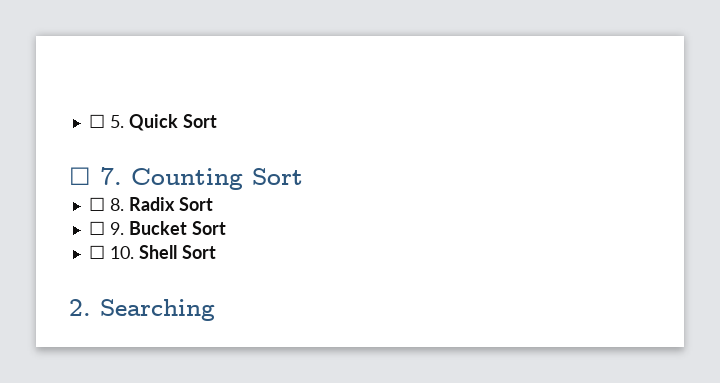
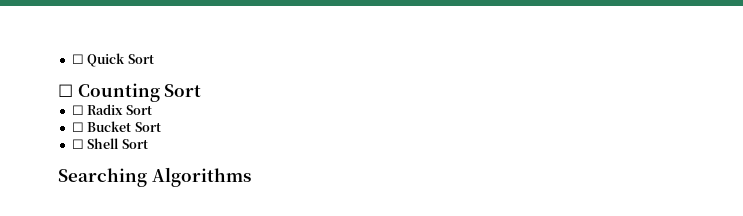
- ☐ 5. Quick Sort
+ ☐ Quick Sort
- ☐ 7. Counting Sort
+ ☐ Counting Sort
- ☐ 8. Radix Sort
+ ☐ Radix Sort
- ☐ 9. Bucket Sort
+ ☐ Bucket Sort
- ☐ 10. Shell Sort
+ ☐ Shell Sort
- 2. Searching
+ Searching Algorithms

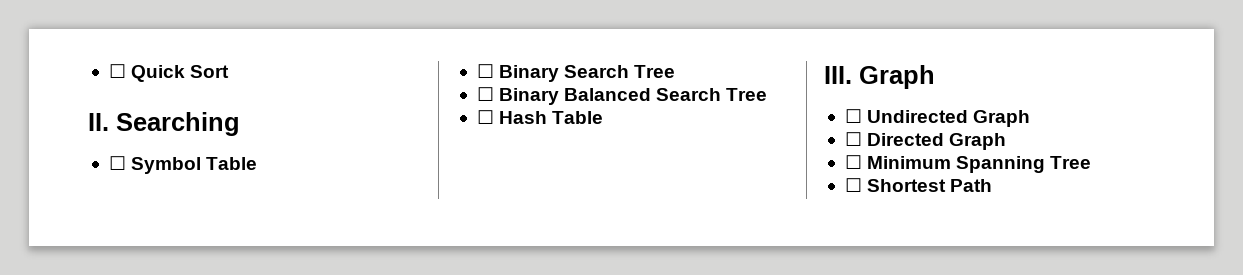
- ☐ Counting Sort
- ☐ Radix Sort
- ☐ Bucket Sort
- ☐ Shell Sort
- Searching Algorithms
+ II. Searching
+ ☐ Symbol Table
+ ☐ Binary Search Tree
+ ☐ Binary Balanced Search Tree
+ ☐ Hash Table
+ III. Graph
+ ☐ Undirected Graph
+ ☐ Directed Graph
+ ☐ Minimum Spanning Tree
+ ☐ Shortest Path

